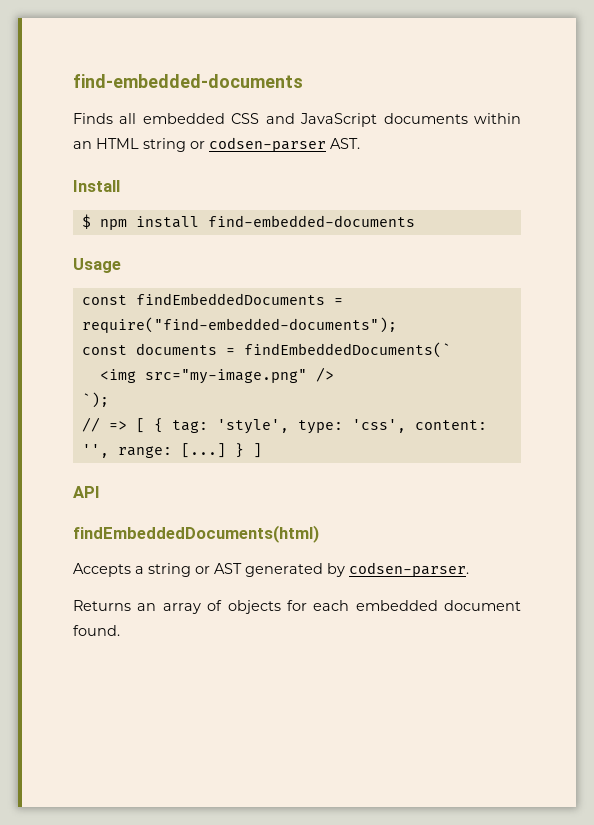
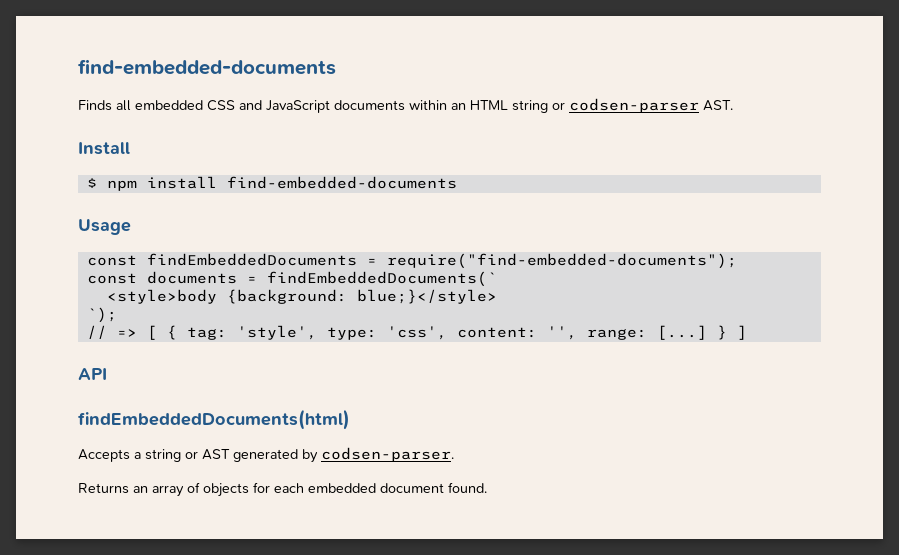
- <img src="my-image.png" />
+ <style>body {background: blue;}</style>

